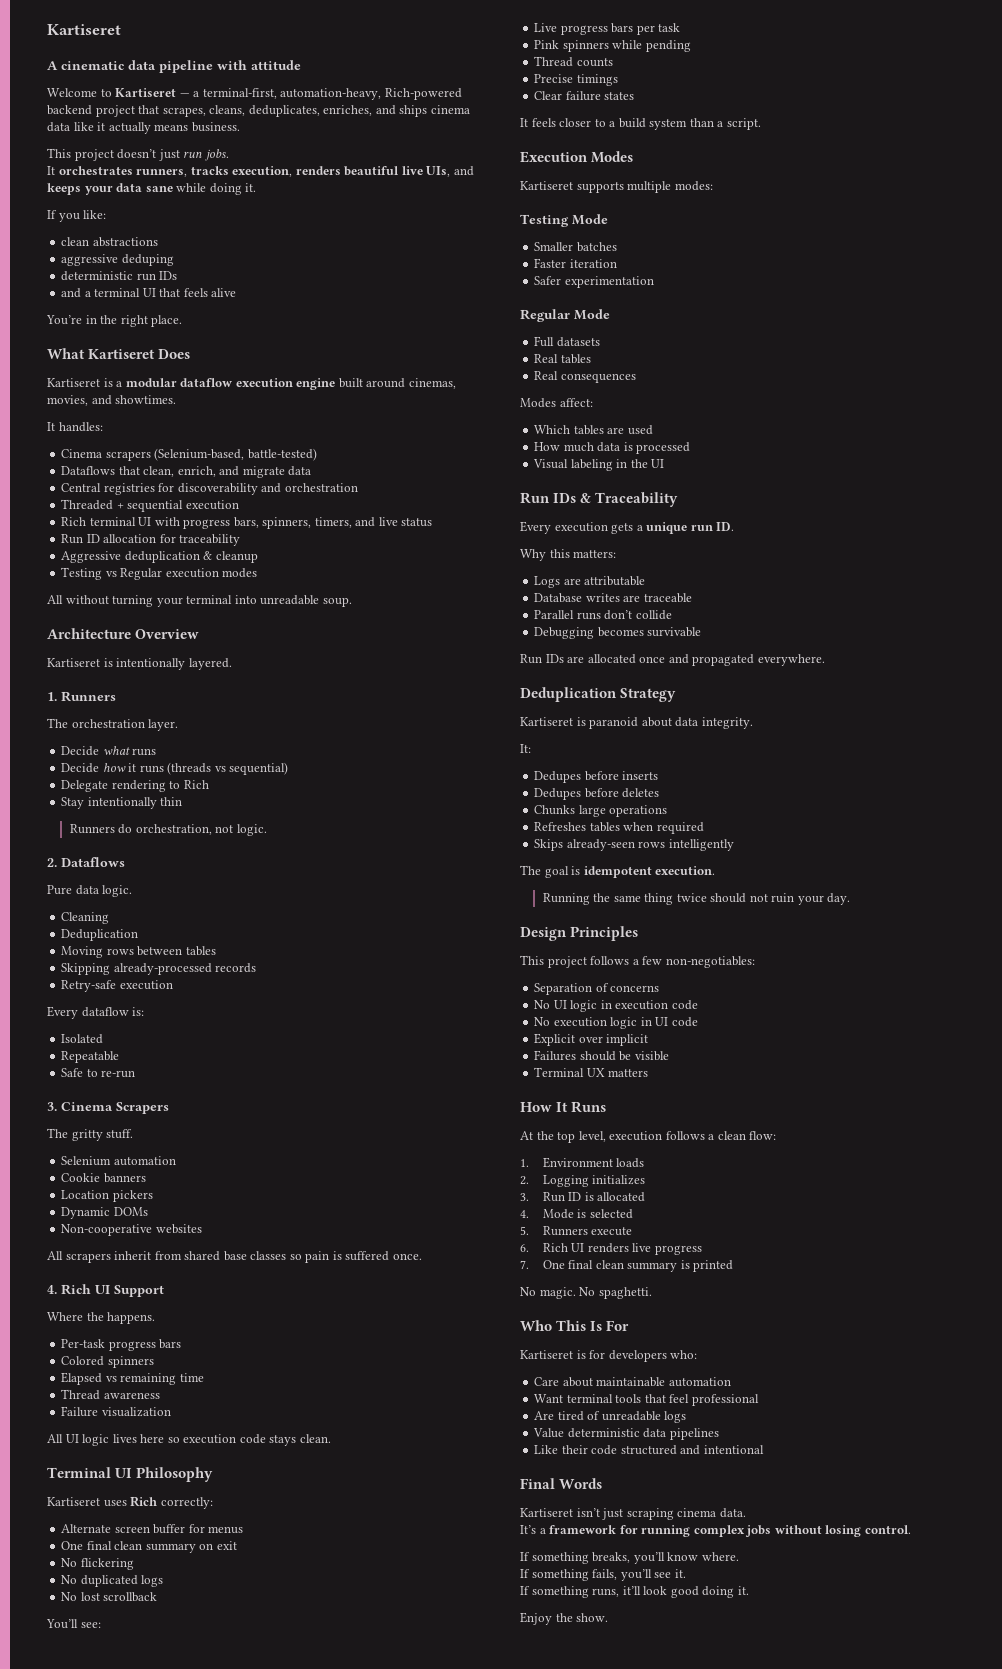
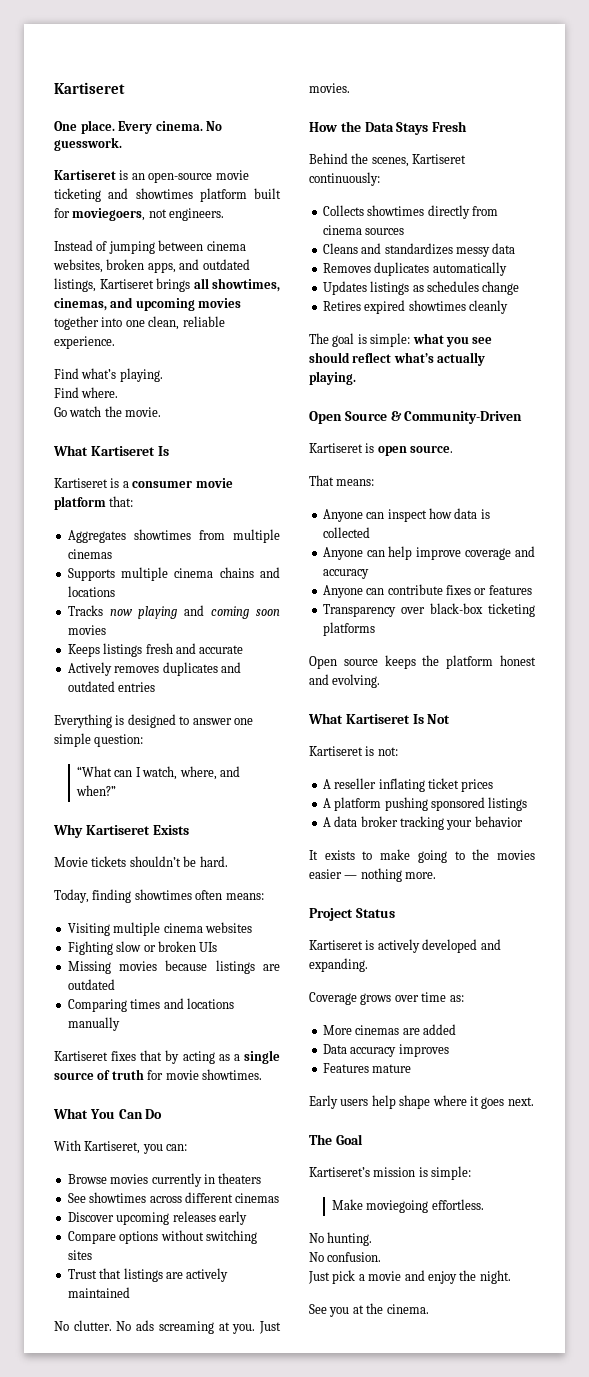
- A cinematic data pipeline with attitude
- Welcome to Kartiseret — a terminal-first, automation-heavy, Rich-powered backend project that scrapes, cleans, deduplicates, enriches, and ships cinema data like it actually means business.
- This project doesn’t just run jobs.
- It orchestrates runners, tracks execution, renders beautiful live UIs, and keeps your data sane while doing it.
- If you like:
- clean abstractions
- aggressive deduping
- deterministic run IDs
- and a terminal UI that feels alive
- You’re in the right place.
- What Kartiseret Does
+ One place. Every cinema. No guesswork.
+ Kartiseret is an open-source movie ticketing and showtimes platform built for moviegoers, not engineers.
+ Instead of jumping between cinema websites, broken apps, and outdated listings, Kartiseret brings all showtimes, cinemas, and upcoming movies together into one clean, reliable experience.
+ Find what’s playing.
+ Find where.
+ Go watch the movie.
+ What Kartiseret Is
- Kartiseret is a modular dataflow execution engine built around cinemas, movies, and showtimes.
- It handles:
- Cinema scrapers (Selenium-based, battle-tested)
- Dataflows that clean, enrich, and migrate data
- Central registries for discoverability and orchestration
- Threaded + sequential execution
- Rich terminal UI with progress bars, spinners, timers, and live status
- Run ID allocation for traceability
- Aggressive deduplication & cleanup
- Testing vs Regular execution modes
- All without turning your terminal into unreadable soup.
- Architecture Overview
- Kartiseret is intentionally layered.
- 1. Runners
- The orchestration layer.
- Decide what runs
- Decide how it runs (threads vs sequential)
- Delegate rendering to Rich
- Stay intentionally thin
- Runners do orchestration, not logic.
- 2. Dataflows
- Pure data logic.
- Cleaning
- Deduplication
- Moving rows between tables
- Skipping already-processed records
- Retry-safe execution
- Every dataflow is:
- Isolated
- Repeatable
- Safe to re-run
- 3. Cinema Scrapers
- The gritty stuff.
- Selenium automation
- Cookie banners
- Location pickers
- Dynamic DOMs
- Non-cooperative websites
- All scrapers inherit from shared base classes so pain is suffered once.
- 4. Rich UI Support
- Where the happens.
- Per-task progress bars
- Colored spinners
- Elapsed vs remaining time
- Thread awareness
- Failure visualization
- All UI logic lives here so execution code stays clean.
- Terminal UI Philosophy
- Kartiseret uses Rich correctly:
- Alternate screen buffer for menus
- One final clean summary on exit
- No flickering
- No duplicated logs
- No lost scrollback
- You’ll see:
- Live progress bars per task
- Pink spinners while pending
- Thread counts
- Precise timings
- Clear failure states
- It feels closer to a build system than a script.
- Execution Modes
- Kartiseret supports multiple modes:
- Testing Mode
- Smaller batches
- Faster iteration
- Safer experimentation
- Regular Mode
- Full datasets
- Real tables
- Real consequences
- Modes affect:
- Which tables are used
- How much data is processed
- Visual labeling in the UI
- Run IDs & Traceability
- Every execution gets a unique run ID.
- Why this matters:
- Logs are attributable
- Database writes are traceable
- Parallel runs don’t collide
- Debugging becomes survivable
- Run IDs are allocated once and propagated everywhere.
- Deduplication Strategy
- Kartiseret is paranoid about data integrity.
- It:
- Dedupes before inserts
- Dedupes before deletes
- Chunks large operations
- Refreshes tables when required
- Skips already-seen rows intelligently
- The goal is idempotent execution.
- Running the same thing twice should not ruin your day.
- Design Principles
- This project follows a few non-negotiables:
- Separation of concerns
- No UI logic in execution code
- No execution logic in UI code
- Explicit over implicit
- Failures should be visible
- Terminal UX matters
- How It Runs
- At the top level, execution follows a clean flow:
- 1. Environment loads
- 2. Logging initializes
- 3. Run ID is allocated
- 4. Mode is selected
- 5. Runners execute
- 6. Rich UI renders live progress
- 7. One final clean summary is printed
- No magic. No spaghetti.
- Who This Is For
- Kartiseret is for developers who:
- Care about maintainable automation
- Want terminal tools that feel professional
- Are tired of unreadable logs
- Value deterministic data pipelines
- Like their code structured and intentional
- Final Words
- Kartiseret isn’t just scraping cinema data.
- It’s a framework for running complex jobs without losing control.
- If something breaks, you’ll know where.
- If something fails, you’ll see it.
- If something runs, it’ll look good doing it.
- Enjoy the show.
+ Kartiseret is a consumer movie platform that:
+ Aggregates showtimes from multiple cinemas
+ Supports multiple cinema chains and locations
+ Tracks now playing and coming soon movies
+ Keeps listings fresh and accurate
+ Actively removes duplicates and outdated entries
+ Everything is designed to answer one simple question:
+ “What can I watch, where, and when?”
+ Why Kartiseret Exists
+ Movie tickets shouldn’t be hard.
+ Today, finding showtimes often means:
+ Visiting multiple cinema websites
+ Fighting slow or broken UIs
+ Missing movies because listings are outdated
+ Comparing times and locations manually
+ Kartiseret fixes that by acting as a single source of truth for movie showtimes.
+ What You Can Do
+ With Kartiseret, you can:
+ Browse movies currently in theaters
+ See showtimes across different cinemas
+ Discover upcoming releases early
+ Compare options without switching sites
+ Trust that listings are actively maintained
+ No clutter. No ads screaming at you. Just movies.
+ How the Data Stays Fresh
+ Behind the scenes, Kartiseret continuously:
+ Collects showtimes directly from cinema sources
+ Cleans and standardizes messy data
+ Removes duplicates automatically
+ Updates listings as schedules change
+ Retires expired showtimes cleanly
+ The goal is simple: what you see should reflect what’s actually playing.
+ Open Source & Community-Driven
+ Kartiseret is open source.
+ That means:
+ Anyone can inspect how data is collected
+ Anyone can help improve coverage and accuracy
+ Anyone can contribute fixes or features
+ Transparency over black-box ticketing platforms
+ Open source keeps the platform honest and evolving.
+ What Kartiseret Is Not
+ Kartiseret is not:
+ A reseller inflating ticket prices
+ A platform pushing sponsored listings
+ A data broker tracking your behavior
+ It exists to make going to the movies easier — nothing more.
+ Project Status
+ Kartiseret is actively developed and expanding.
+ Coverage grows over time as:
+ More cinemas are added
+ Data accuracy improves
+ Features mature
+ Early users help shape where it goes next.
+ The Goal
+ Kartiseret’s mission is simple:
+ Make moviegoing effortless.
+ No hunting.
+ No confusion.
+ Just pick a movie and enjoy the night.
+ See you at the cinema.

